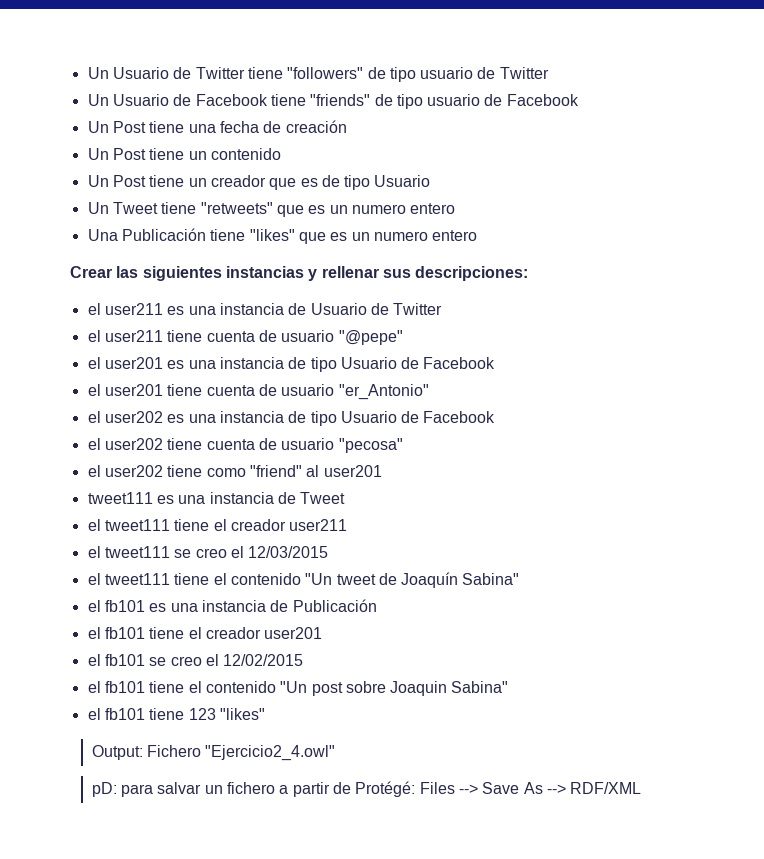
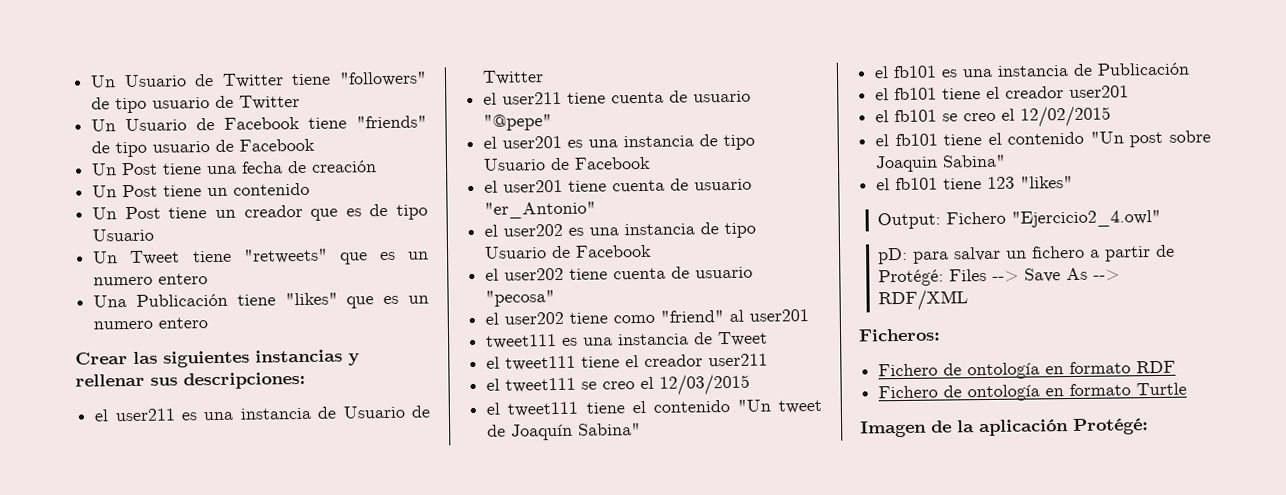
+ Ficheros:
+ Fichero de ontología en formato RDF
+ Fichero de ontología en formato Turtle
+ Imagen de la aplicación Protégé:

